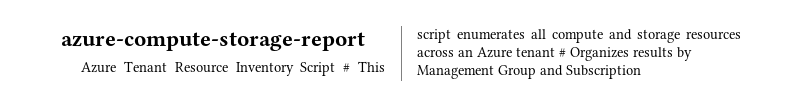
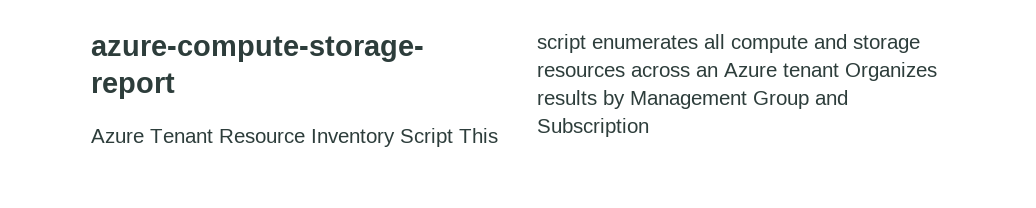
- Azure Tenant Resource Inventory Script # This script enumerates all compute and storage resources across an Azure tenant # Organizes results by Management Group and Subscription
+ Azure Tenant Resource Inventory Script This script enumerates all compute and storage resources across an Azure tenant Organizes results by Management Group and Subscription

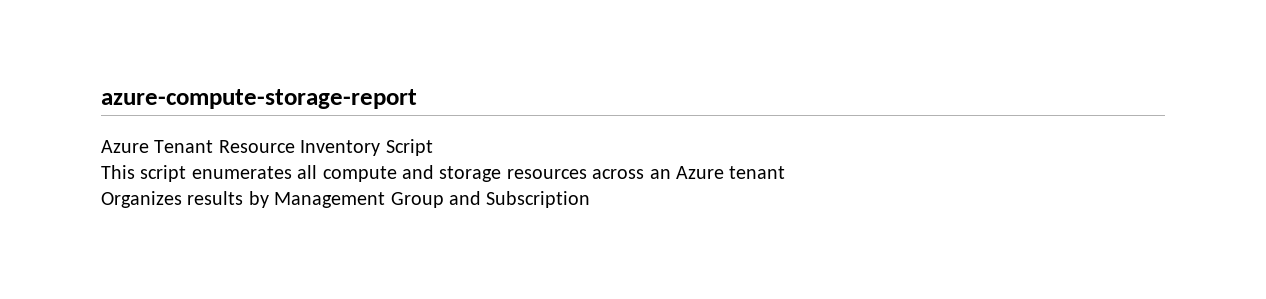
- Azure Tenant Resource Inventory Script This script enumerates all compute and storage resources across an Azure tenant Organizes results by Management Group and Subscription
+ Azure Tenant Resource Inventory Script
+ This script enumerates all compute and storage resources across an Azure tenant
+ Organizes results by Management Group and Subscription

